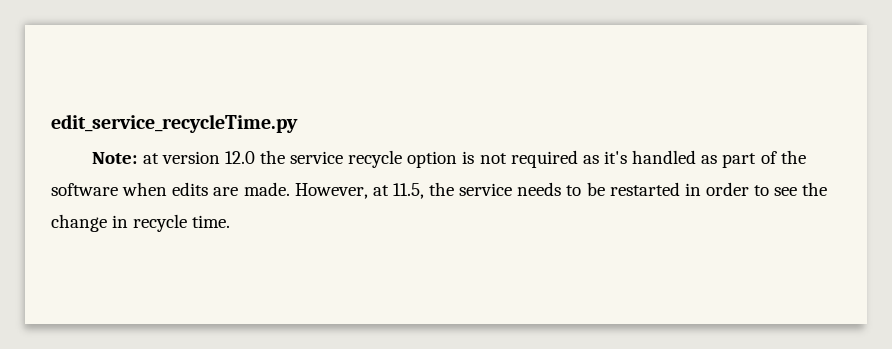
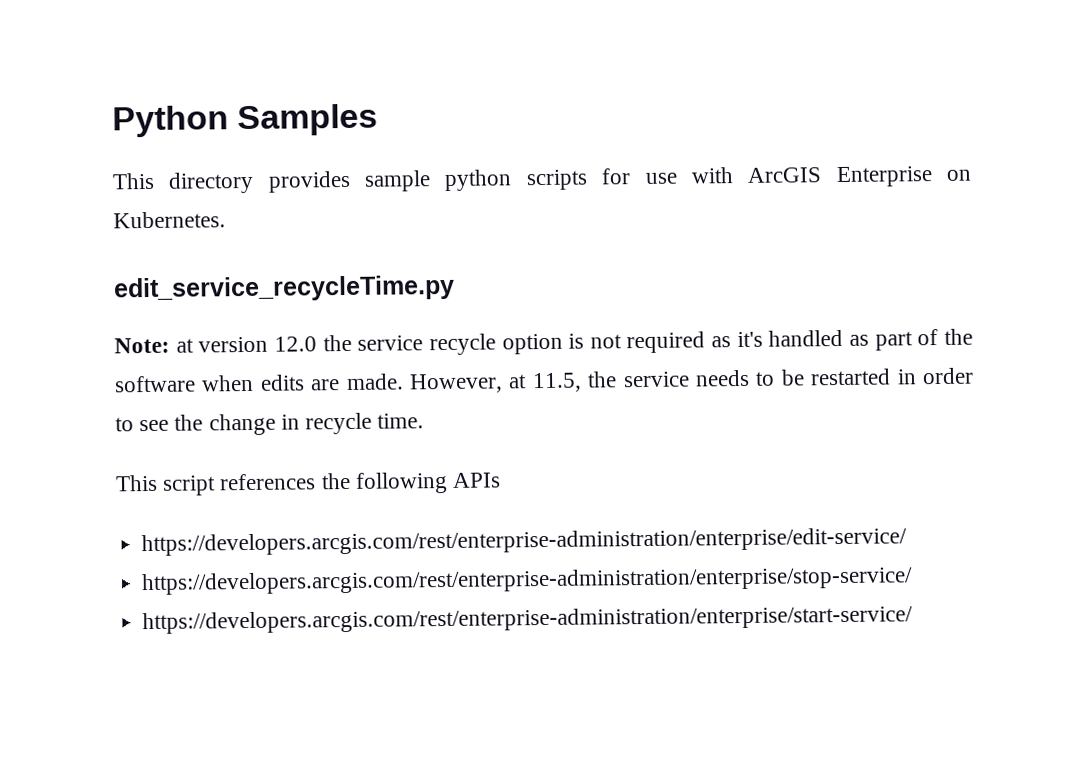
+ Python Samples
+ This directory provides sample python scripts for use with ArcGIS Enterprise on Kubernetes.
+ This script references the following APIs
+ https://developers.arcgis.com/rest/enterprise-administration/enterprise/edit-service/
+ https://developers.arcgis.com/rest/enterprise-administration/enterprise/stop-service/
+ https://developers.arcgis.com/rest/enterprise-administration/enterprise/start-service/

